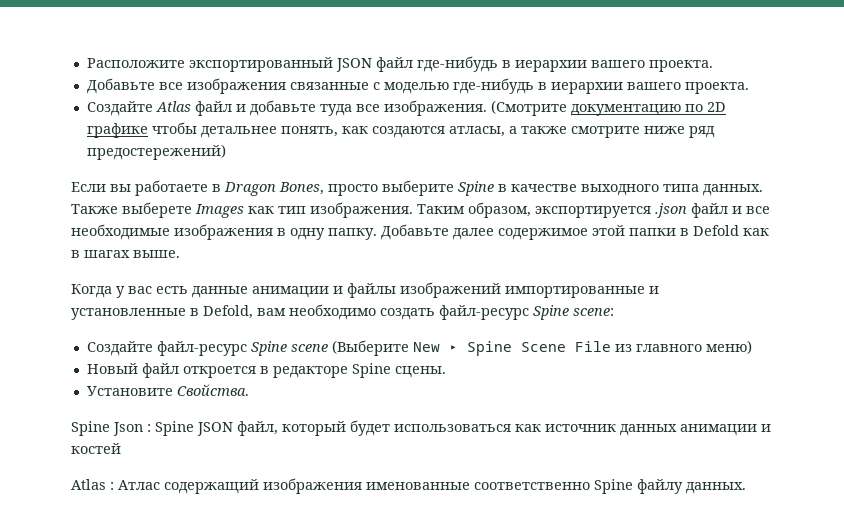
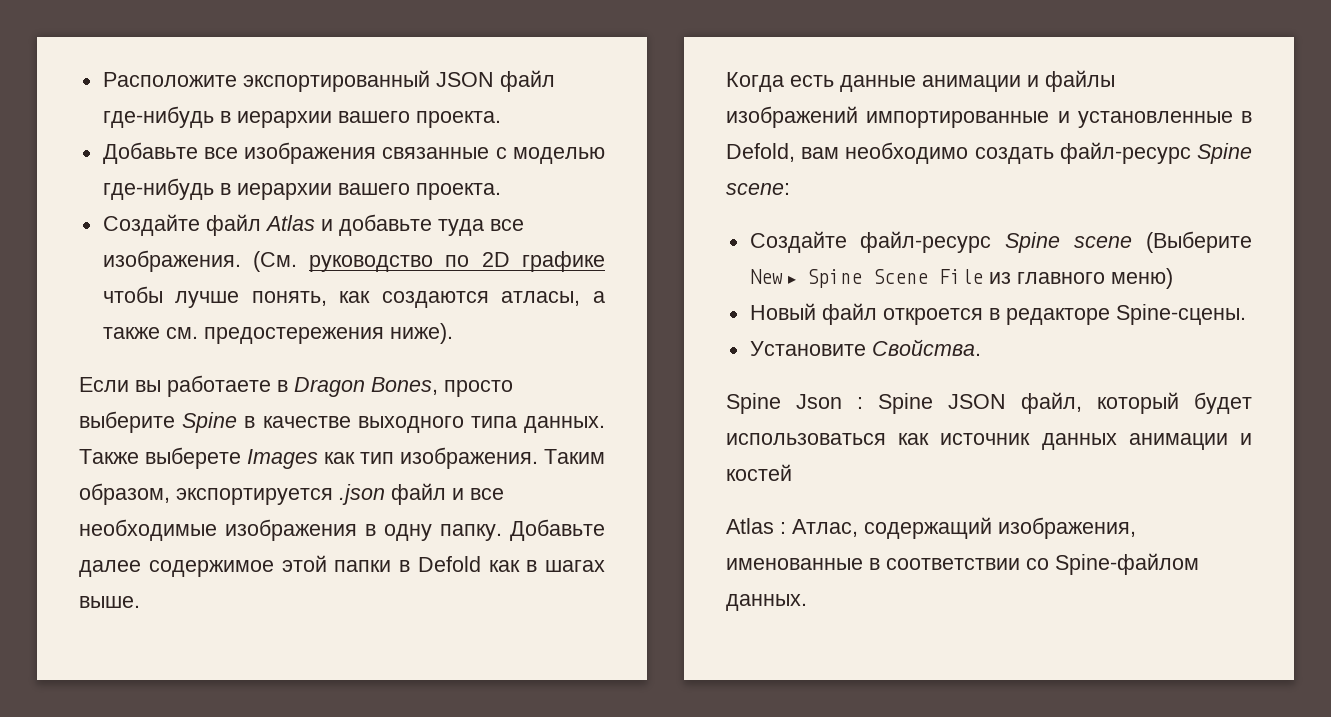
- Создайте Atlas файл и добавьте туда все изображения.
+ Создайте файл Atlas и добавьте туда все изображения.
- (Смотрите документацию по 2D графике чтобы детальнее понять, как создаются атласы, а также смотрите ниже ряд предостережений)
+ (См. руководство по 2D графике чтобы лучше понять, как создаются атласы, а также см. предостережения ниже).
- Когда у вас есть данные анимации и файлы изображений импортированные и установленные в Defold, вам необходимо создать файл-ресурс Spine scene:
+ Когда есть данные анимации и файлы изображений импортированные и установленные в Defold, вам необходимо создать файл-ресурс Spine scene:
- Новый файл откроется в редакторе Spine сцены.
+ Новый файл откроется в редакторе Spine-сцены.
- Atlas : Атлас содержащий изображения именованные соответственно Spine файлу данных.
+ Atlas : Атлас, содержащий изображения, именованные в соответствии со Spine-файлом данных.

